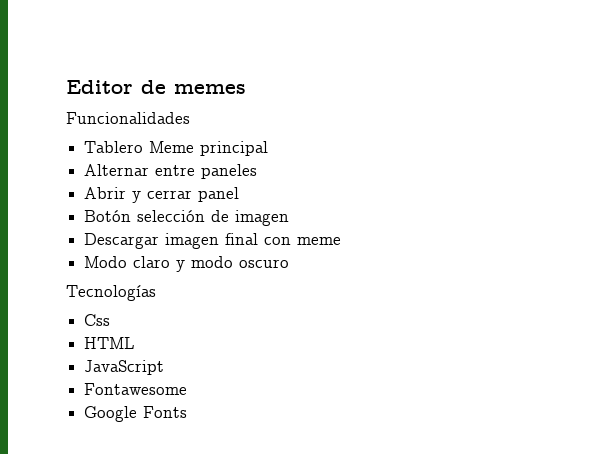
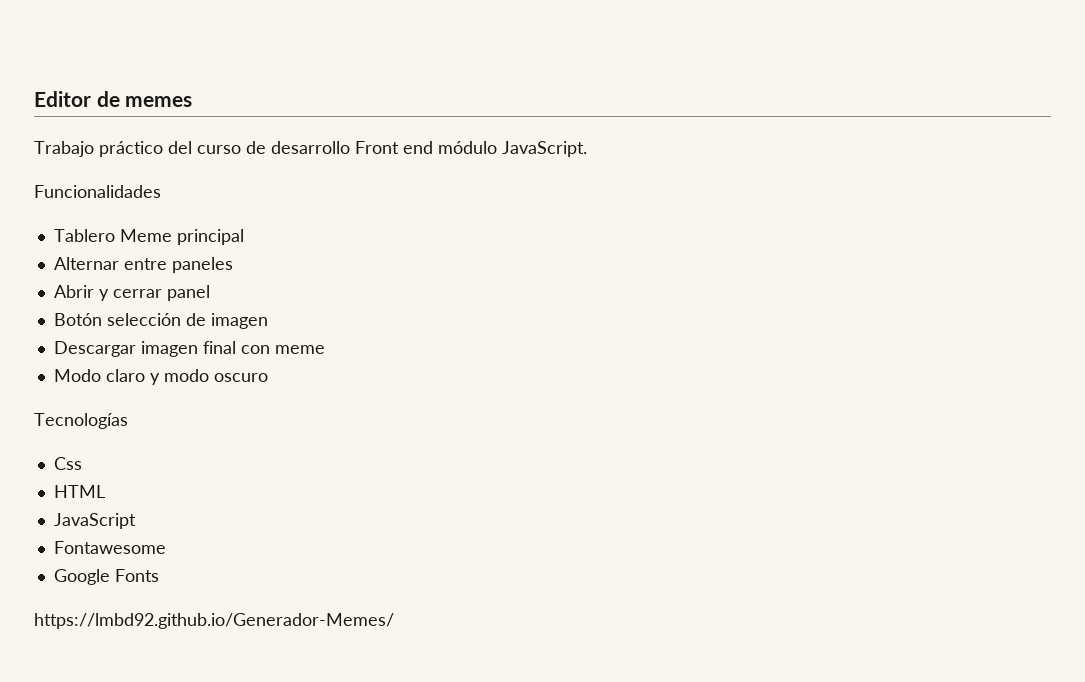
+ Trabajo práctico del curso de desarrollo Front end módulo JavaScript.
+ https://lmbd92.github.io/Generador-Memes/

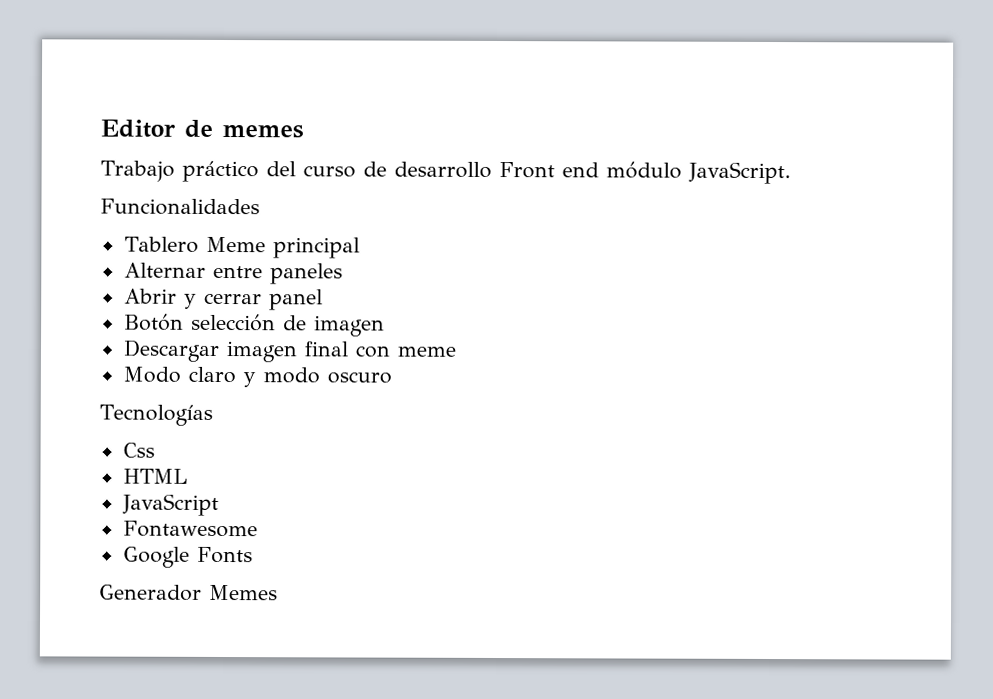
- https://lmbd92.github.io/Generador-Memes/
+ Generador Memes

